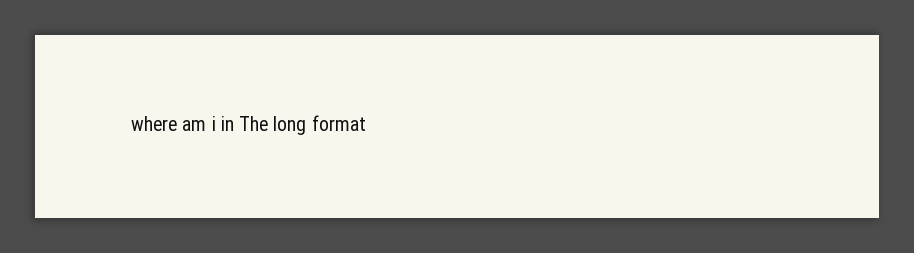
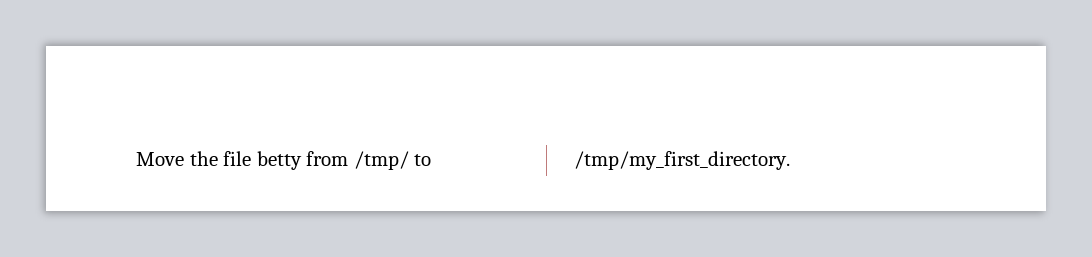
- where am i in The long format
+ Move the file betty from /tmp/ to /tmp/my_first_directory.

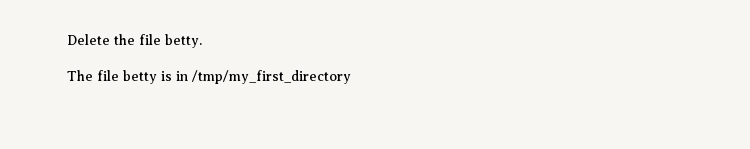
- Move the file betty from /tmp/ to /tmp/my_first_directory.
+ Delete the file betty.
+ The file betty is in /tmp/my_first_directory

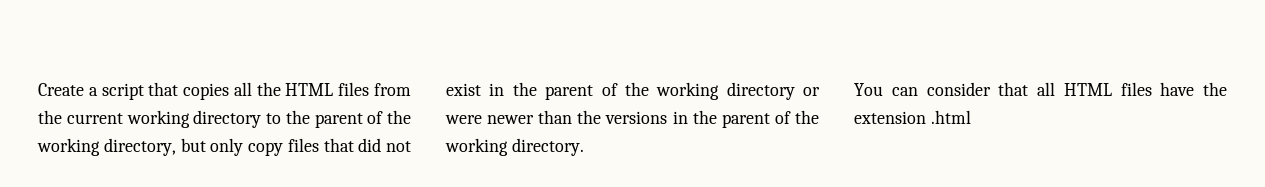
- Delete the file betty.
- The file betty is in /tmp/my_first_directory
+ Create a script that copies all the HTML files from the current working directory to the parent of the working directory, but only copy files that did not exist in the parent of the working directory or were newer than the versions in the parent of the working directory.
+ You can consider that all HTML files have the extension .html

